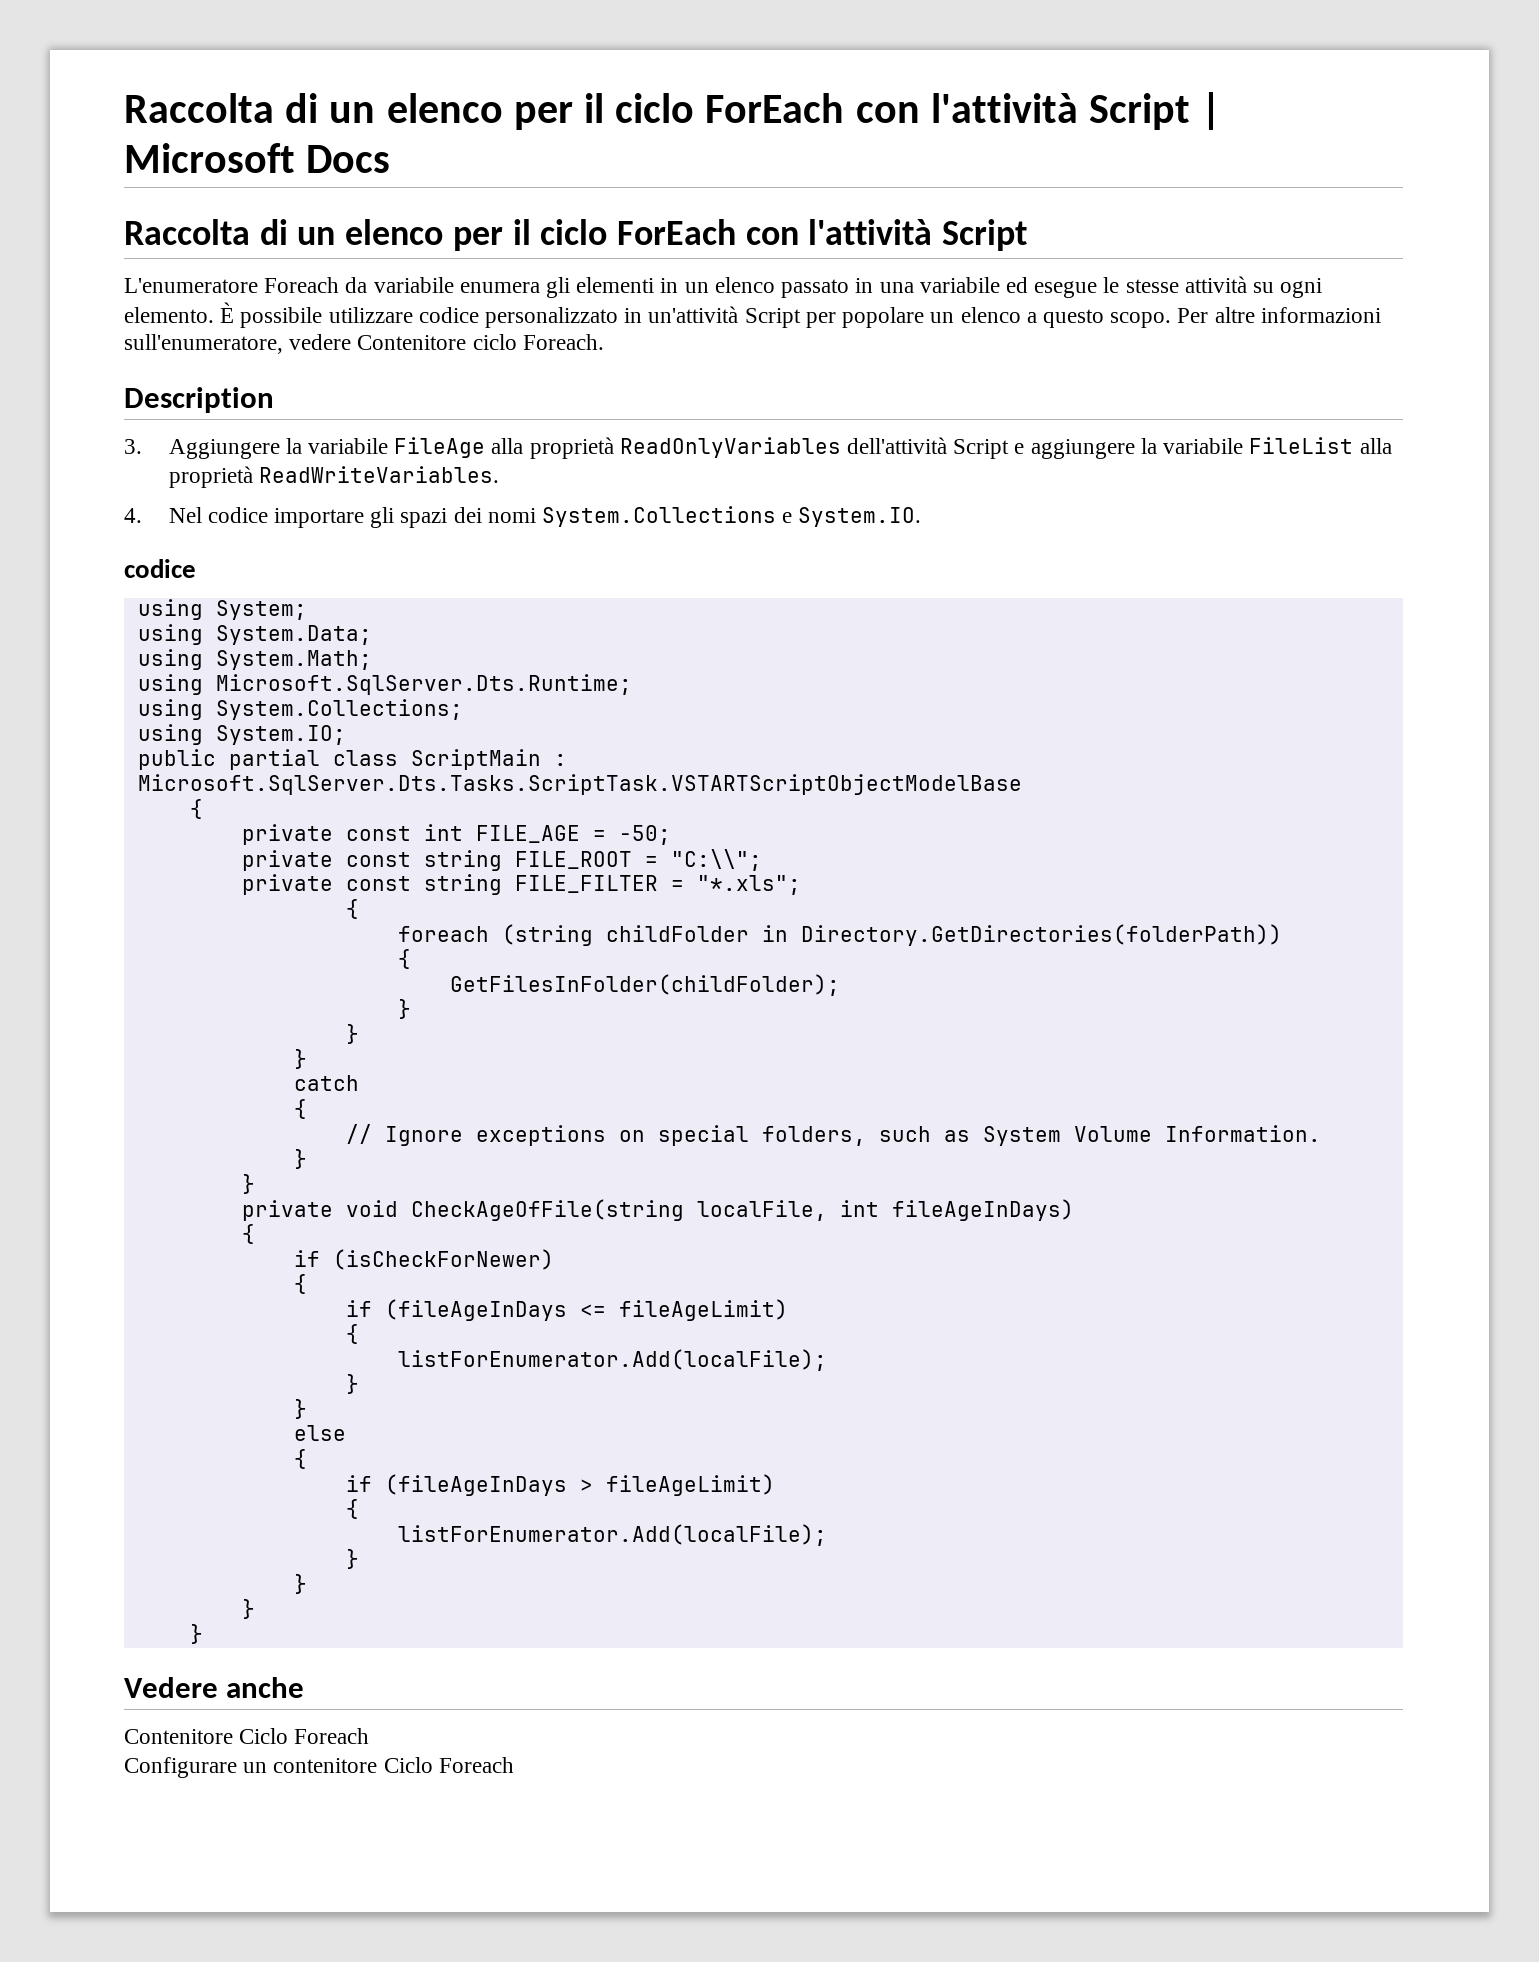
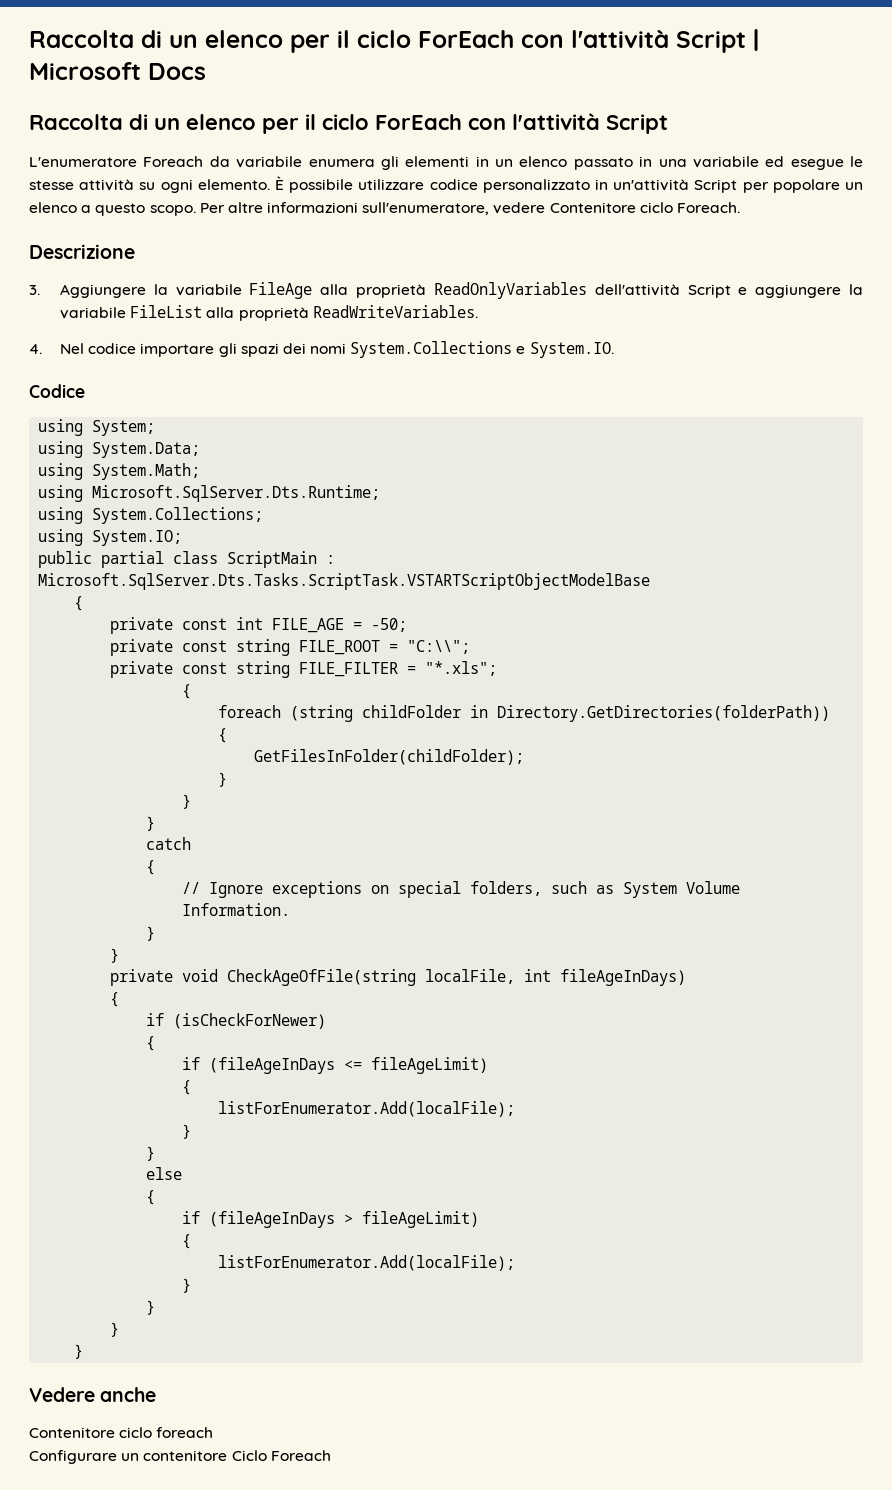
- Description
+ Descrizione
  4. Nel codice importare gli spazi dei nomi System.Collections e System.IO.
- codice
+ Codice
- Contenitore Ciclo Foreach
+ Contenitore ciclo foreach

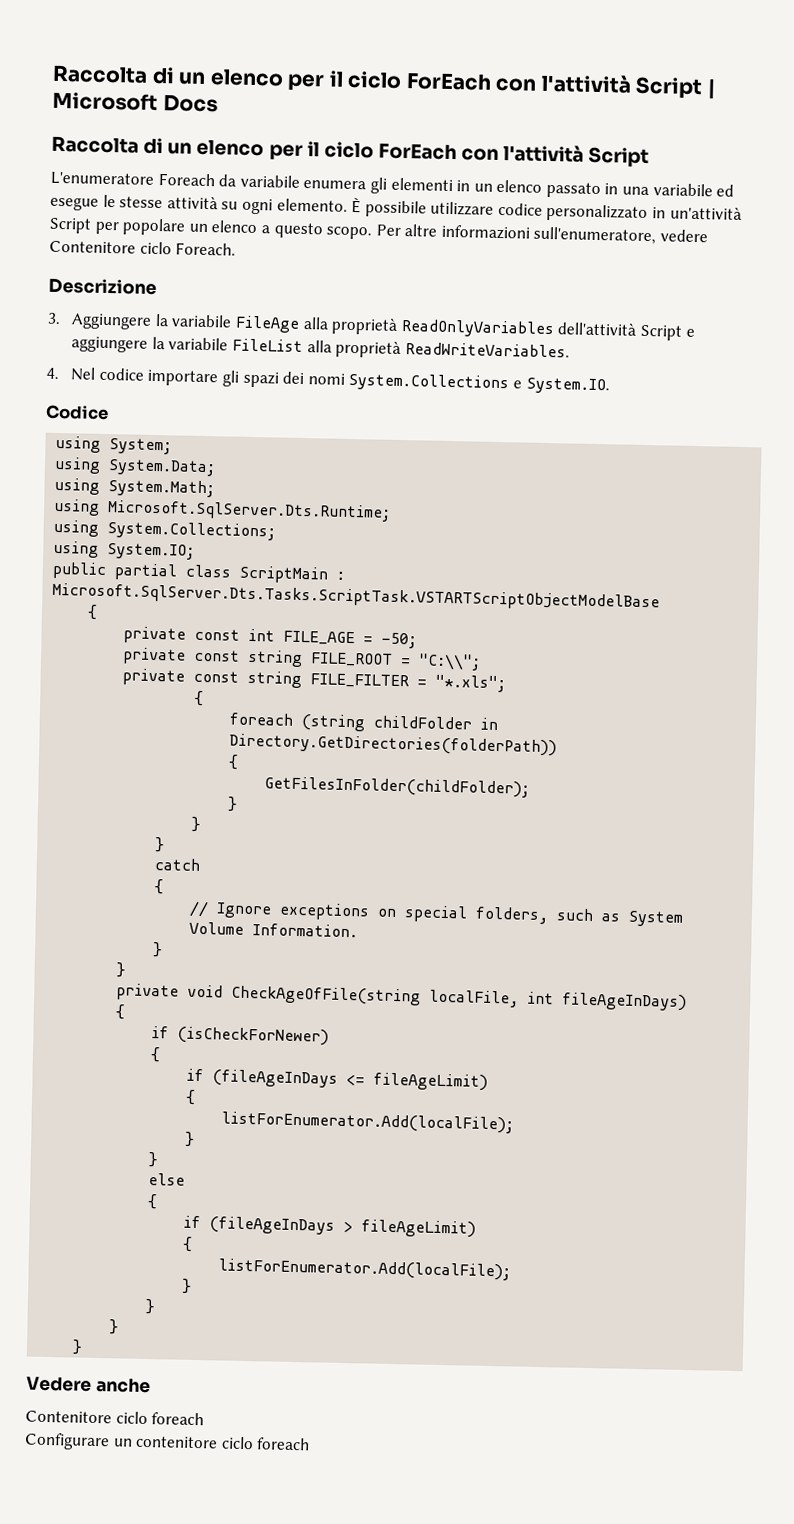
- Configurare un contenitore Ciclo Foreach
+ Configurare un contenitore ciclo foreach

